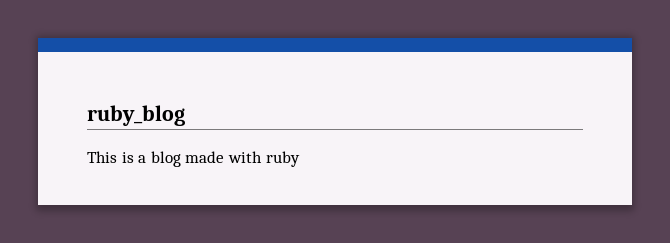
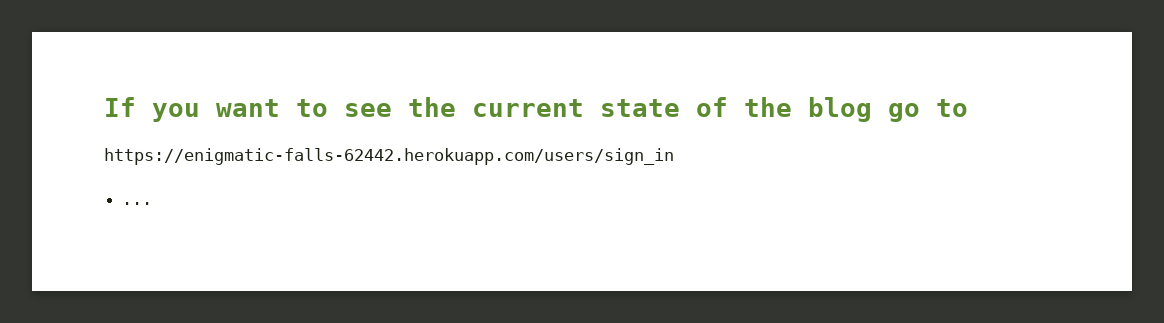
- ruby_blog
- This is a blog made with ruby
+ If you want to see the current state of the blog go to
+ https://enigmatic-falls-62442.herokuapp.com/users/sign_in
+ ...

